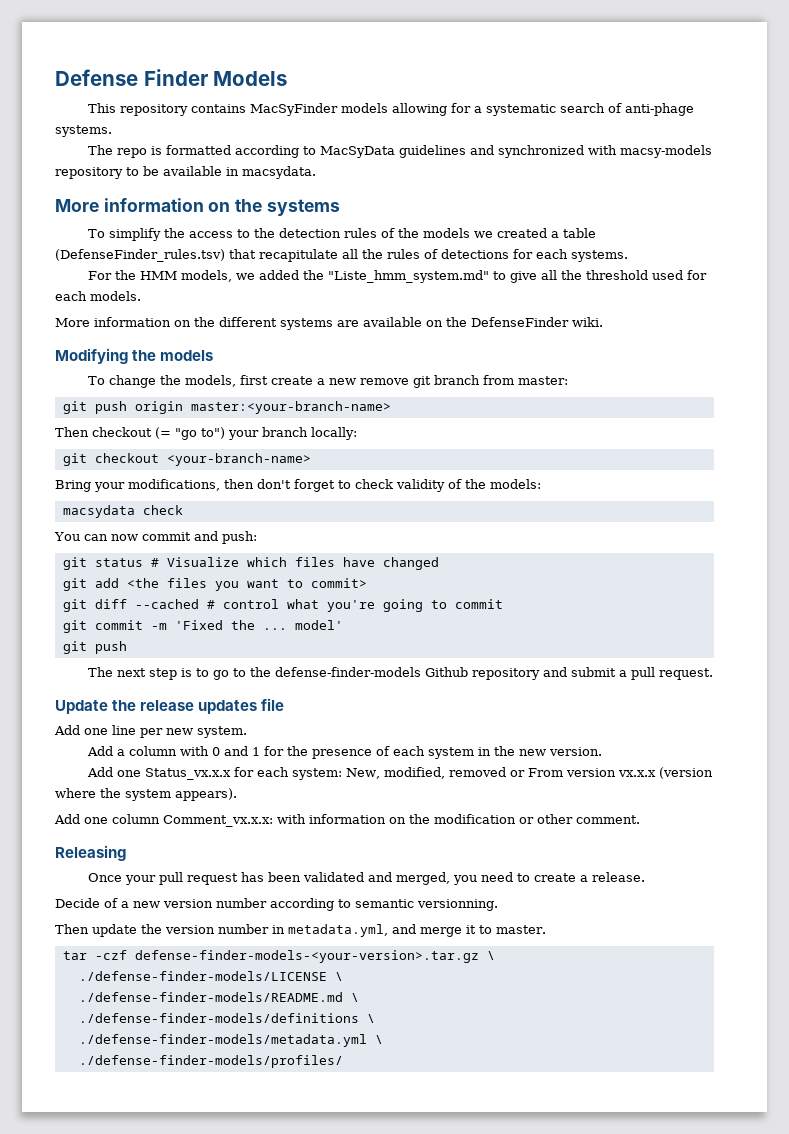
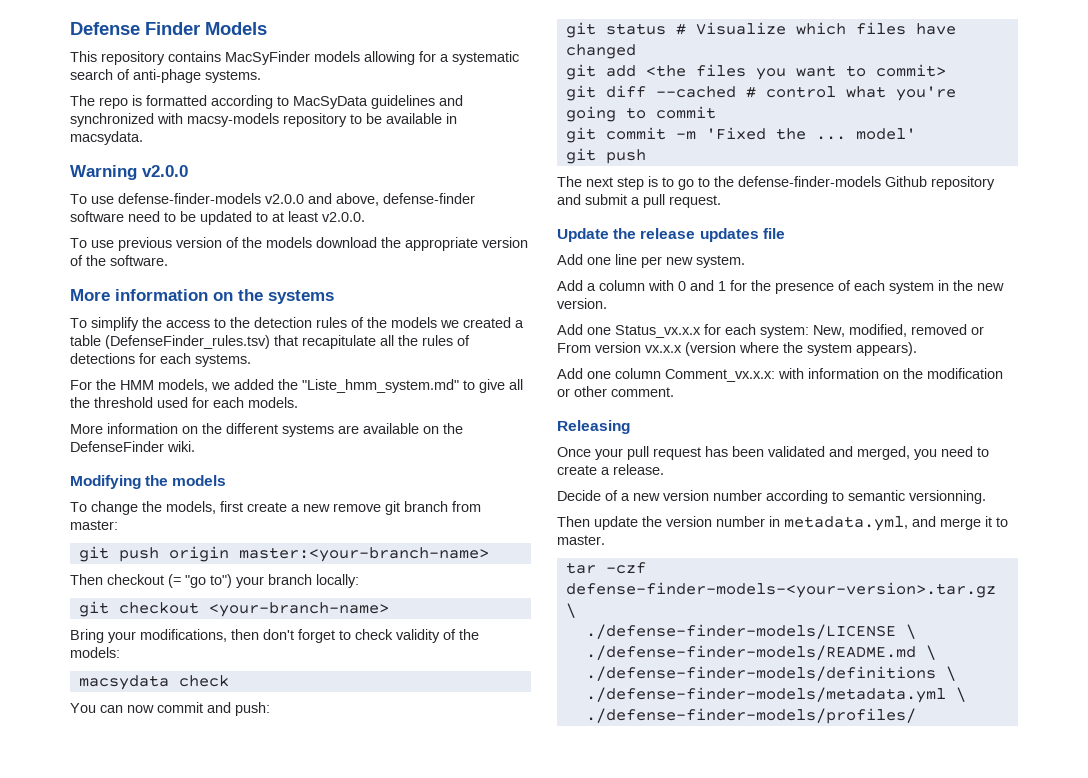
+ Warning v2.0.0
+ To use defense-finder-models v2.0.0 and above, defense-finder software need to be updated to at least v2.0.0.
+ To use previous version of the models download the appropriate version of the software.

